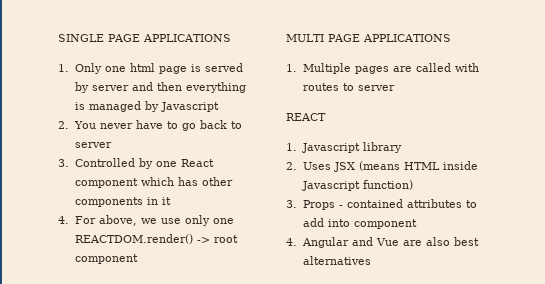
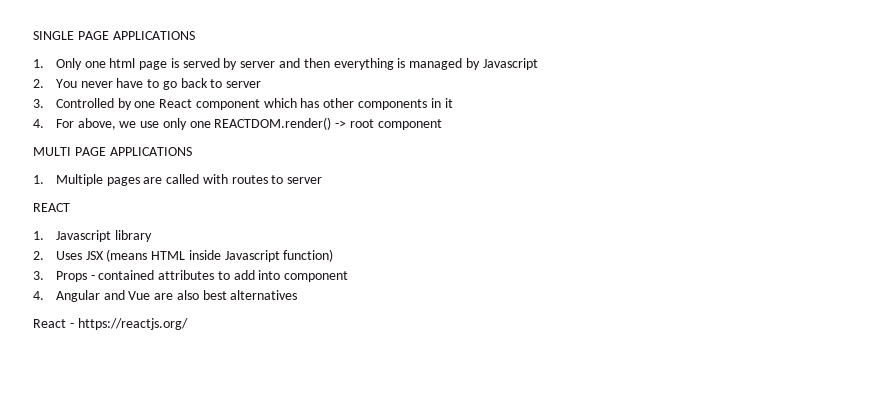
+ React - https://reactjs.org/

